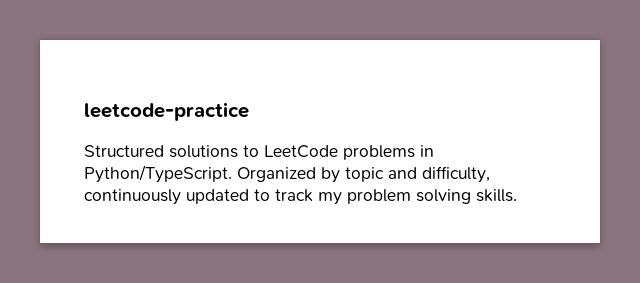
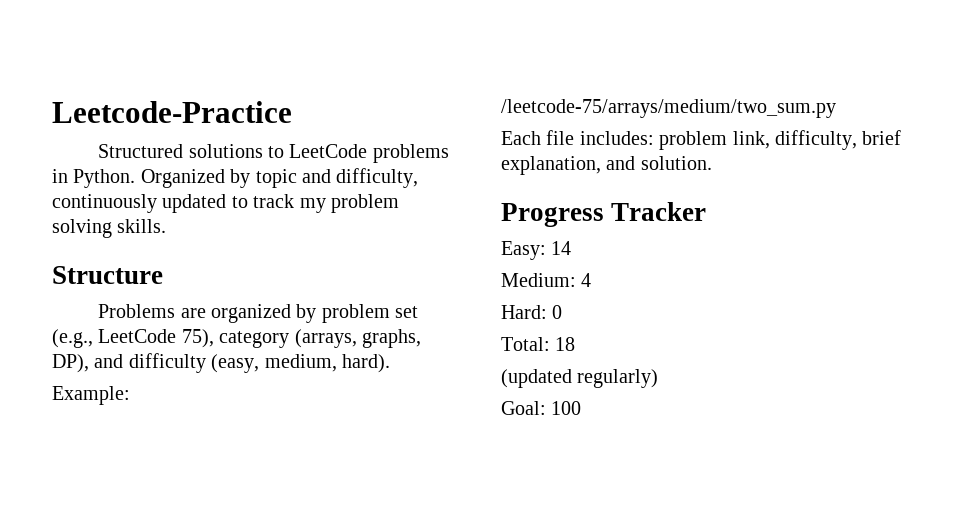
- leetcode-practice
+ Leetcode-Practice
- Structured solutions to LeetCode problems in Python/TypeScript.
+ Structured solutions to LeetCode problems in Python.
+ Structure
+ Problems are organized by problem set (e.g., LeetCode 75), category (arrays, graphs, DP), and difficulty (easy, medium, hard).
+ Example: /leetcode-75/arrays/medium/two_sum.py
+ Each file includes: problem link, difficulty, brief explanation, and solution.
+ Progress Tracker
+ Easy: 14
+ Medium: 4
+ Hard: 0
+ Total: 18
+ (updated regularly)
+ Goal: 100

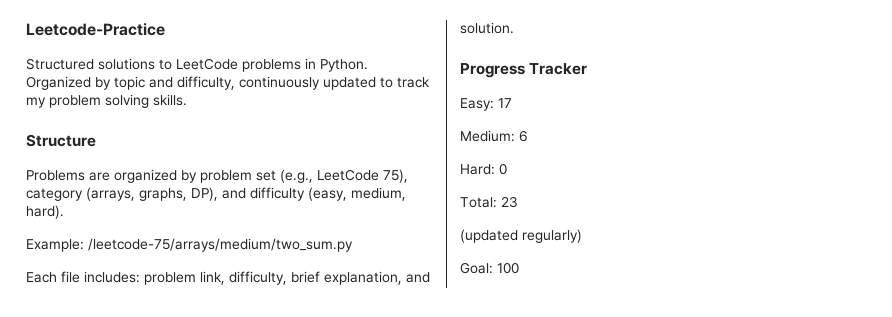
- Easy: 14
+ Easy: 17
- Medium: 4
+ Medium: 6
- Total: 18
+ Total: 23

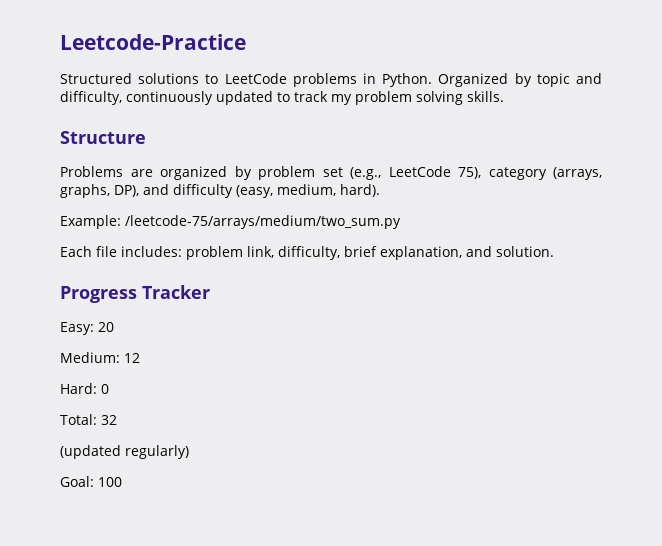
- Easy: 17
+ Easy: 20
- Medium: 6
+ Medium: 12
- Total: 23
+ Total: 32

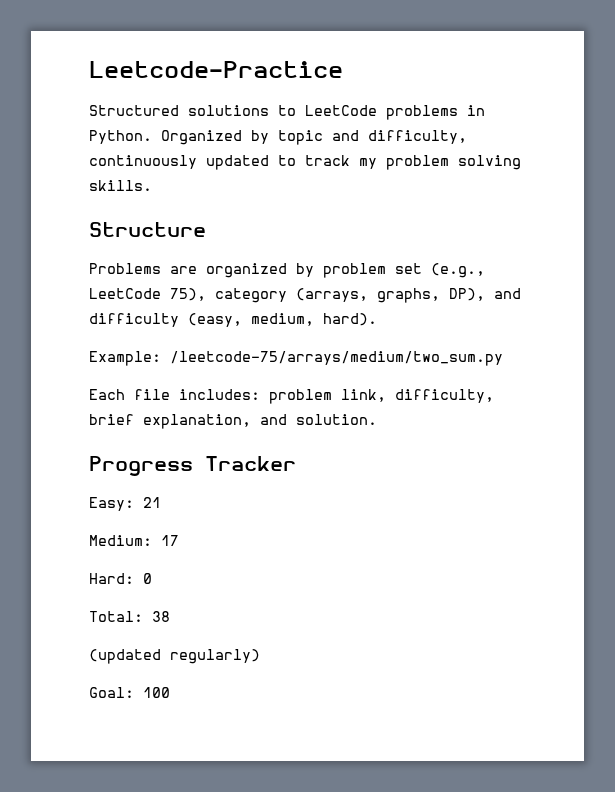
- Easy: 20
+ Easy: 21
- Medium: 12
+ Medium: 17
- Total: 32
+ Total: 38

